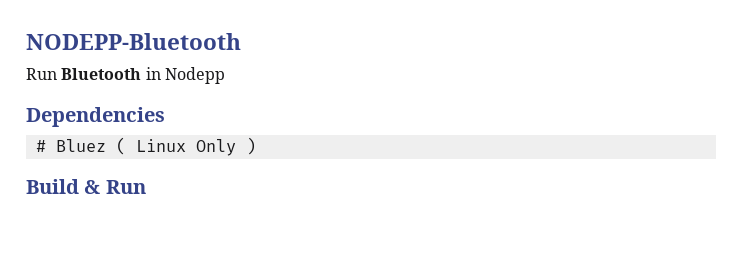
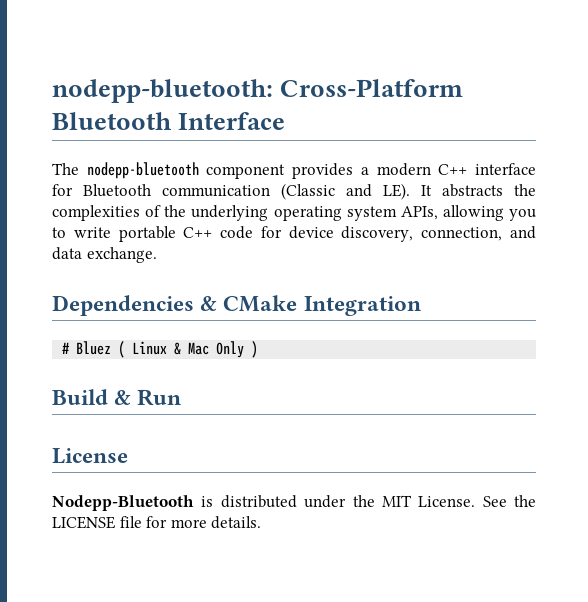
- NODEPP-Bluetooth
- Run Bluetooth in Nodepp
- Dependencies
+ nodepp-bluetooth: Cross-Platform Bluetooth Interface
+ The nodepp-bluetooth component provides a modern C++ interface for Bluetooth communication (Classic and LE). It abstracts the complexities of the underlying operating system APIs, allowing you to write portable C++ code for device discovery, connection, and data exchange.
+ Dependencies & CMake Integration
- # Bluez ( Linux Only )
+ # Bluez ( Linux & Mac Only )
+ License
+ Nodepp-Bluetooth is distributed under the MIT License. See the LICENSE file for more details.

